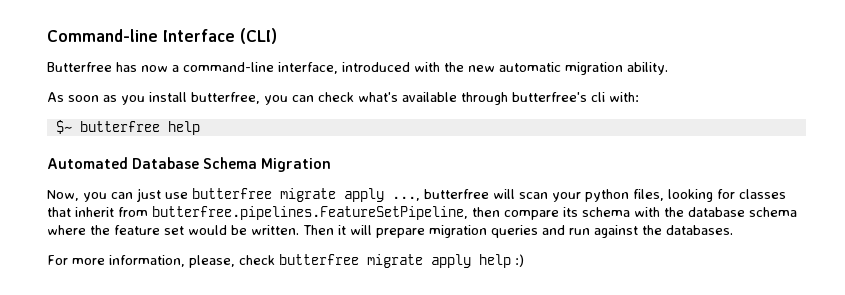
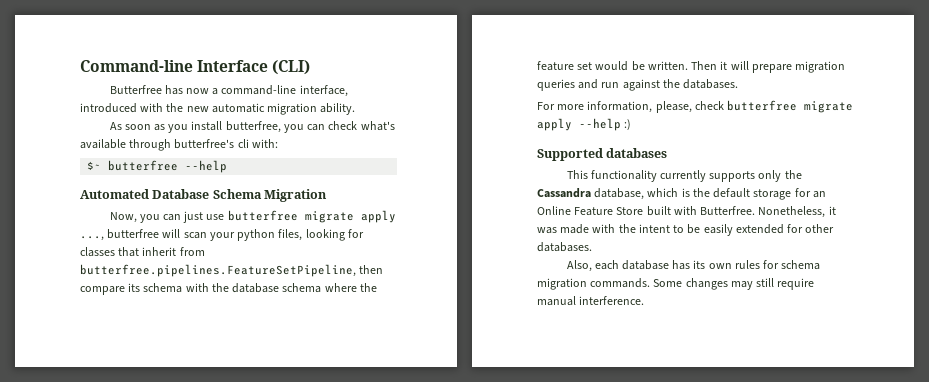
- $~ butterfree help
+ $~ butterfree --help
- For more information, please, check butterfree migrate apply help :)
+ For more information, please, check butterfree migrate apply --help :)
+ Supported databases
+ This functionality currently supports only the Cassandra database, which is the default storage for an Online Feature Store built with Butterfree. Nonetheless, it was made with the intent to be easily extended for other databases.
+ Also, each database has its own rules for schema migration commands. Some changes may still require manual interference.

